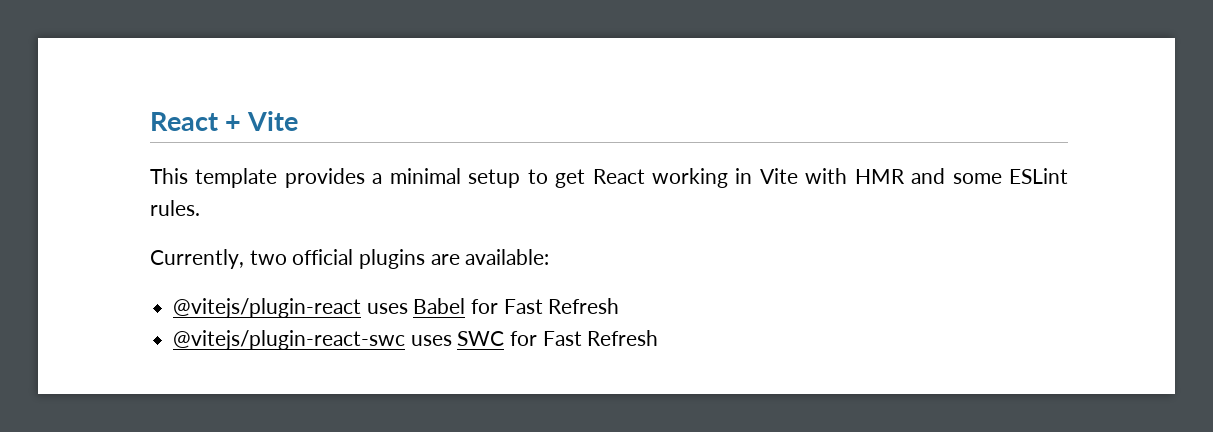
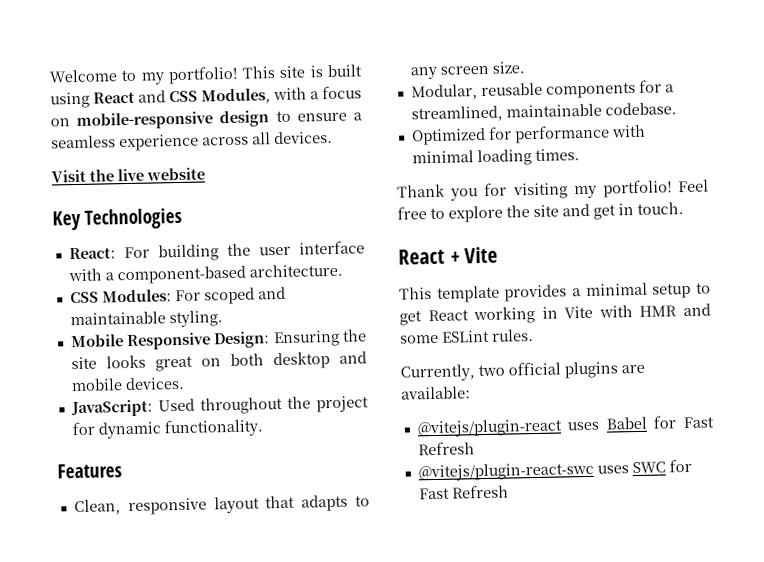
+ Welcome to my portfolio! This site is built using React and CSS Modules, with a focus on mobile-responsive design to ensure a seamless experience across all devices.
+ Visit the live website
+ Key Technologies
+ React: For building the user interface with a component-based architecture.
+ CSS Modules: For scoped and maintainable styling.
+ Mobile Responsive Design: Ensuring the site looks great on both desktop and mobile devices.
+ JavaScript: Used throughout the project for dynamic functionality.
+ Features
+ Clean, responsive layout that adapts to any screen size.
+ Modular, reusable components for a streamlined, maintainable codebase.
+ Optimized for performance with minimal loading times.
+ Thank you for visiting my portfolio! Feel free to explore the site and get in touch.

